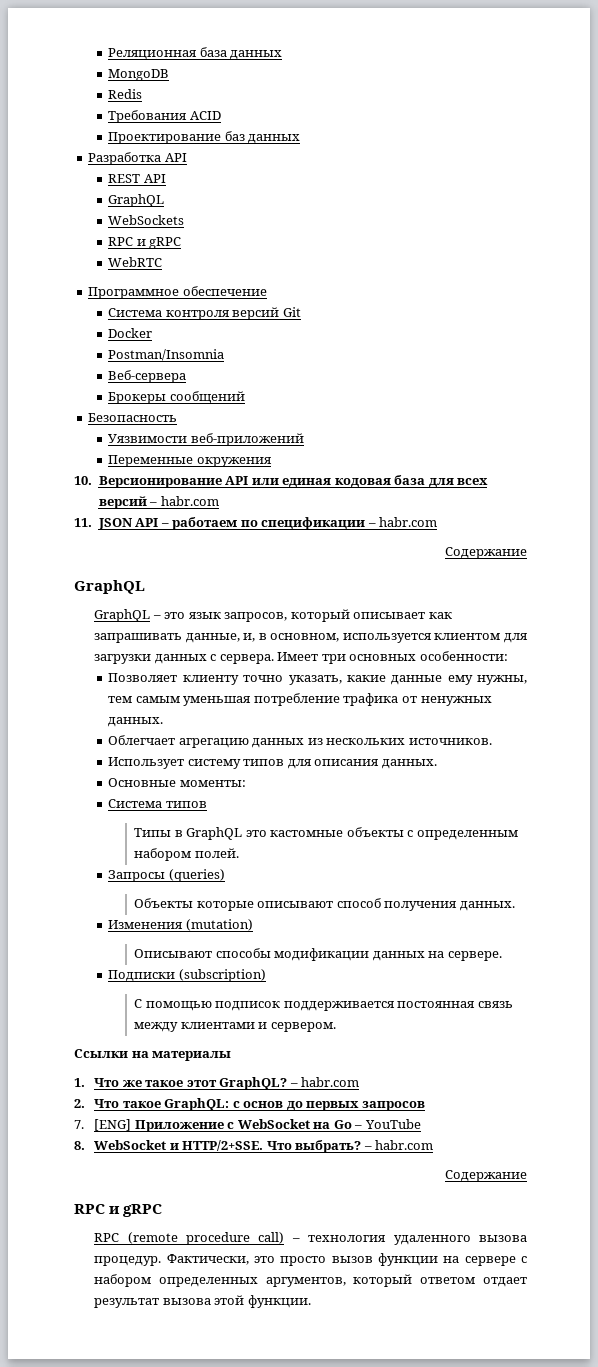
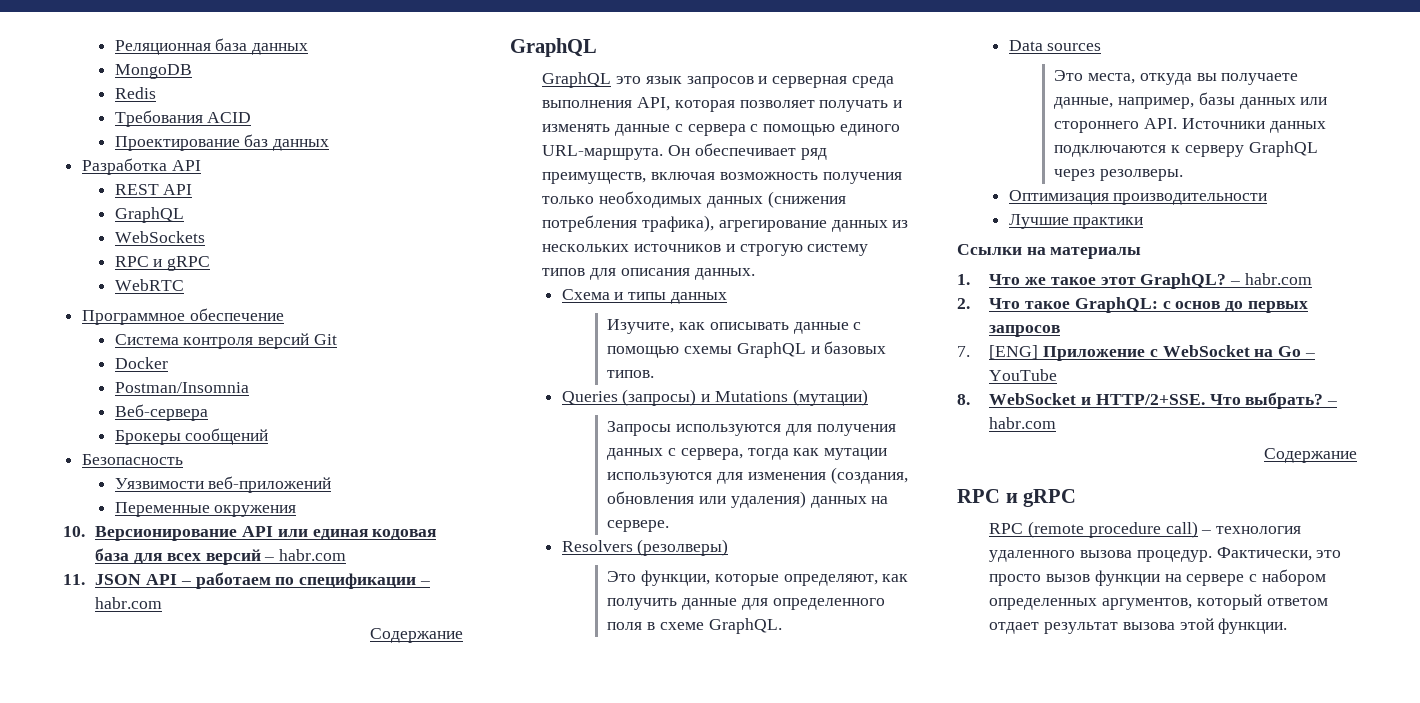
- GraphQL – это язык запросов, который описывает как запрашивать данные, и, в основном, используется клиентом для загрузки данных с сервера. Имеет три основных особенности:
- Позволяет клиенту точно указать, какие данные ему нужны, тем самым уменьшая потребление трафика от ненужных данных.
- Облегчает агрегацию данных из нескольких источников.
- Использует систему типов для описания данных.
+ GraphQL это язык запросов и серверная среда выполнения API, которая позволяет получать и изменять данные с сервера с помощью единого URL-маршрута. Он обеспечивает ряд преимуществ, включая возможность получения только необходимых данных (снижения потребления трафика), агрегирование данных из нескольких источников и строгую систему типов для описания данных.
- Основные моменты:
- Система типов
- Типы в GraphQL это кастомные объекты с определенным набором полей.
- Запросы (queries)
- Объекты которые описывают способ получения данных.
- Изменения (mutation)
- Описывают способы модификации данных на сервере.
- Подписки (subscription)
- С помощью подписок поддерживается постоянная связь между клиентами и сервером.
+ Схема и типы данных
+ Изучите, как описывать данные с помощью схемы GraphQL и базовых типов.
+ Queries (запросы) и Mutations (мутации)
+ Запросы используются для получения данных с сервера, тогда как мутации используются для изменения (создания, обновления или удаления) данных на сервере.
+ Resolvers (резолверы)
+ Это функции, которые определяют, как получить данные для определенного поля в схеме GraphQL.
+ Data sources
+ Это места, откуда вы получаете данные, например, базы данных или стороннего API. Источники данных подключаются к серверу GraphQL через резолверы.
+ Оптимизация производительности
+ Лучшие практики

